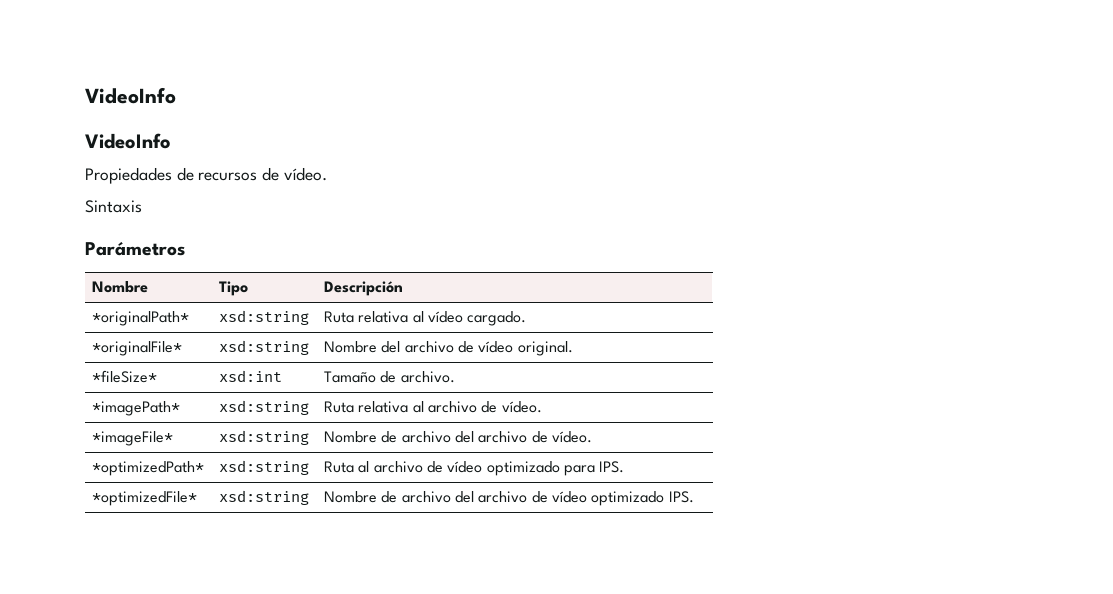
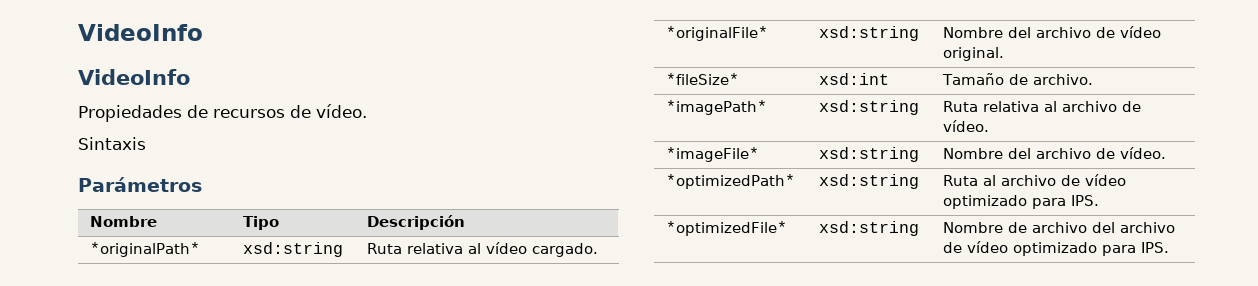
- *imageFile* | xsd:string | Nombre de archivo del archivo de vídeo.
+ *imageFile* | xsd:string | Nombre del archivo de vídeo.
- *optimizedFile* | xsd:string | Nombre de archivo del archivo de vídeo optimizado IPS.
+ *optimizedFile* | xsd:string | Nombre de archivo del archivo de vídeo optimizado para IPS.

